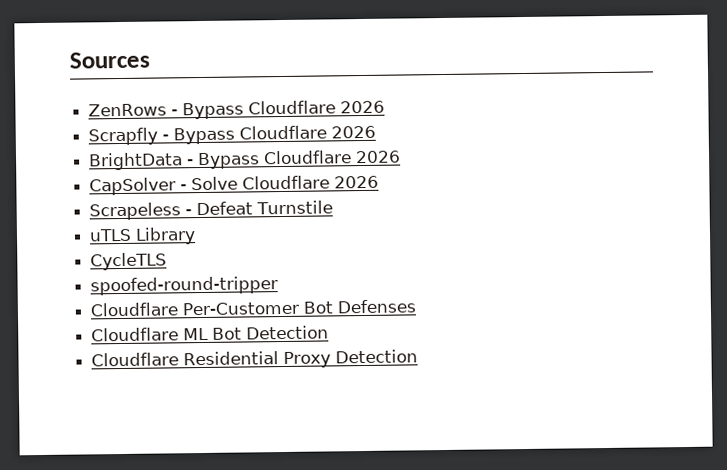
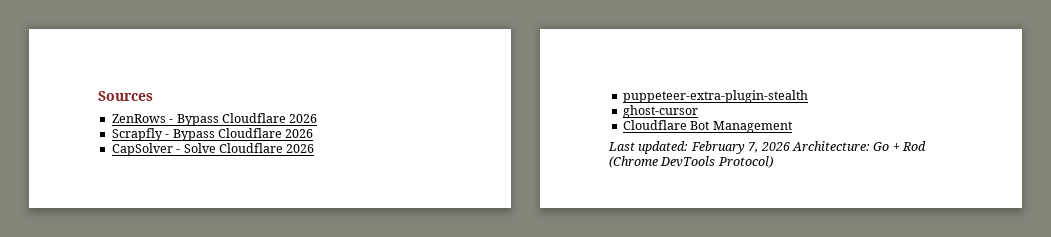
- BrightData - Bypass Cloudflare 2026
- Scrapeless - Defeat Turnstile
- uTLS Library
- CycleTLS
- spoofed-round-tripper
- Cloudflare Per-Customer Bot Defenses
- Cloudflare ML Bot Detection
- Cloudflare Residential Proxy Detection
+ puppeteer-extra-plugin-stealth
+ ghost-cursor
+ Cloudflare Bot Management
+ Last updated: February 7, 2026 Architecture: Go + Rod (Chrome DevTools Protocol)

